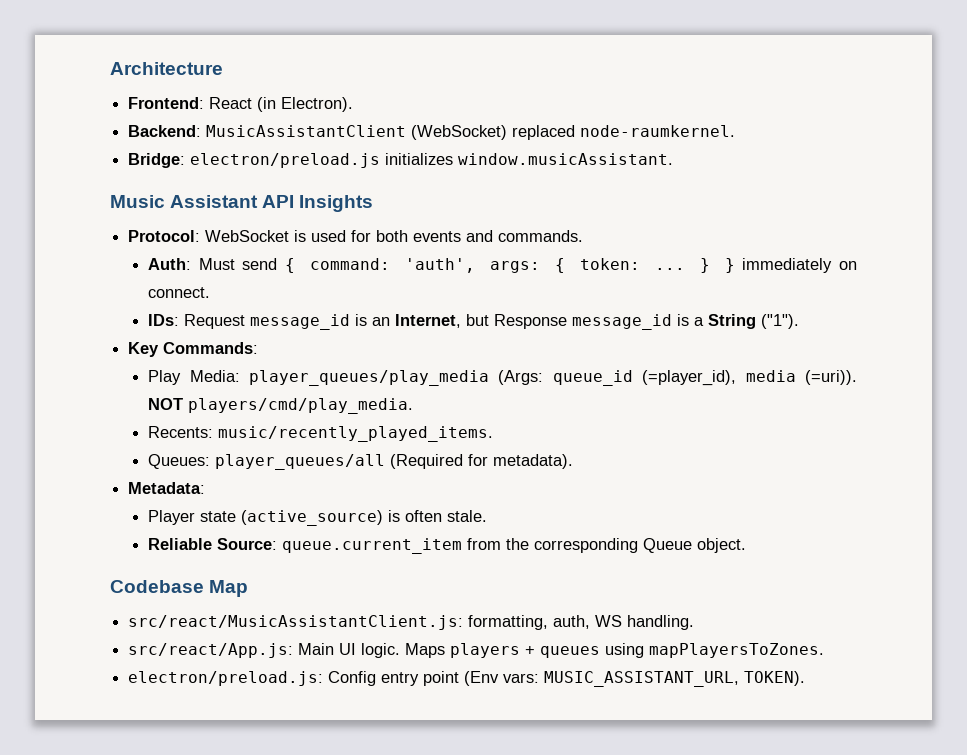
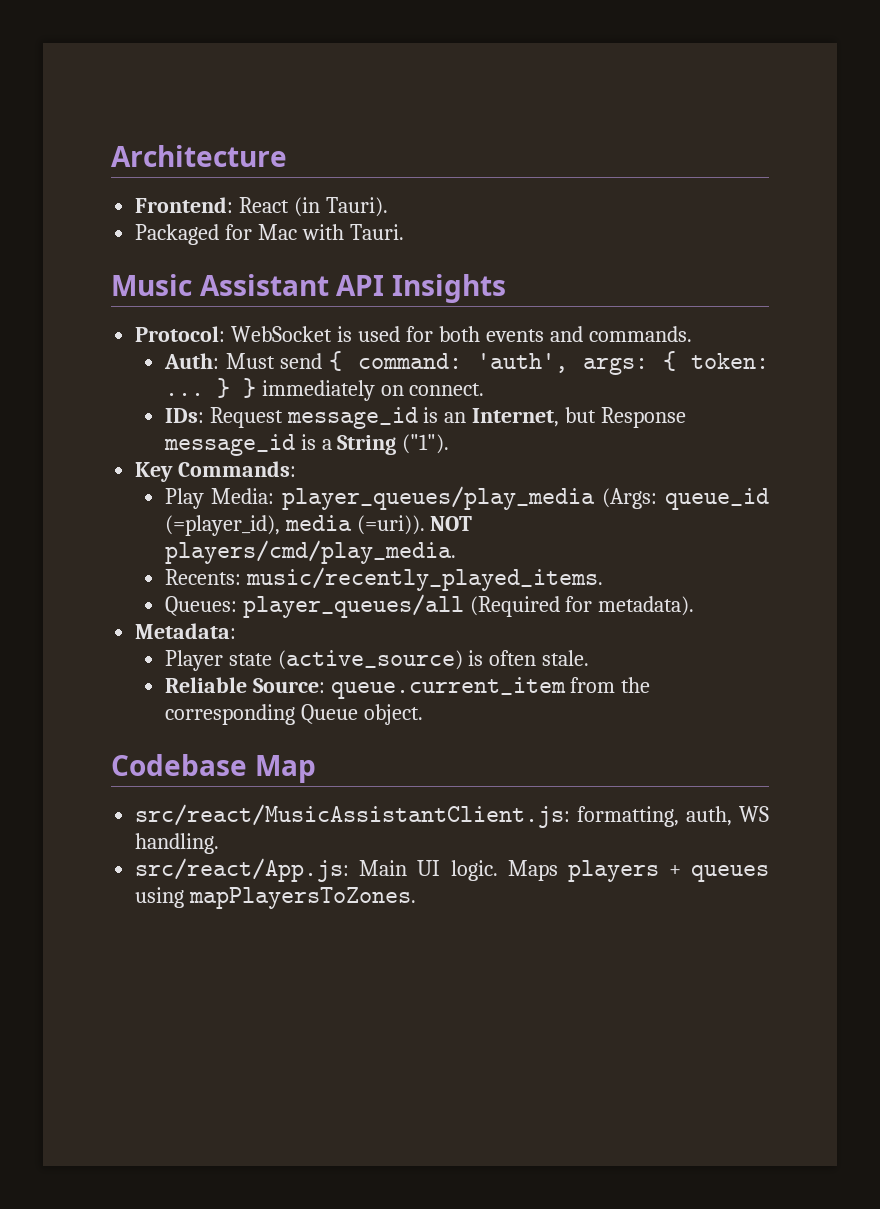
- Frontend: React (in Electron).
- Backend: MusicAssistantClient (WebSocket) replaced node-raumkernel.
- Bridge: electron/preload.js initializes window.musicAssistant.
+ Frontend: React (in Tauri).
+ Packaged for Mac with Tauri.
- electron/preload.js: Config entry point (Env vars: MUSIC_ASSISTANT_URL, TOKEN).

